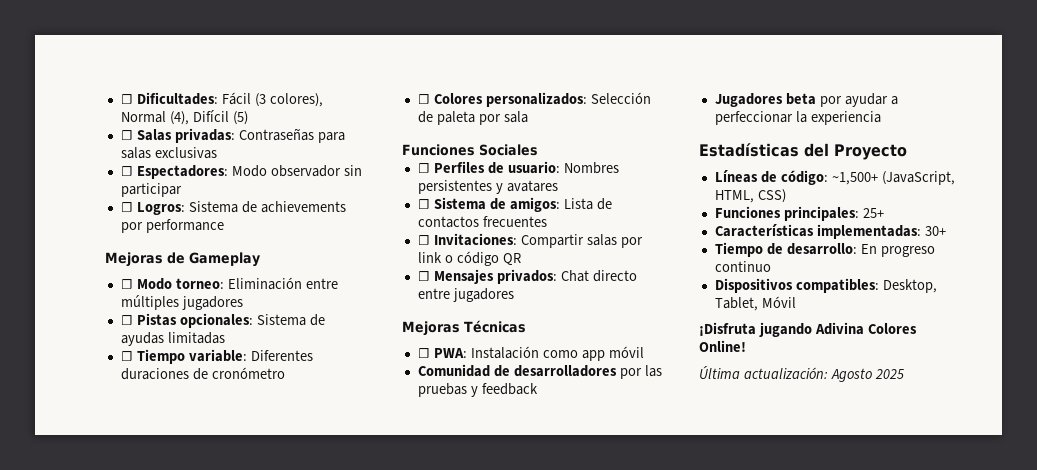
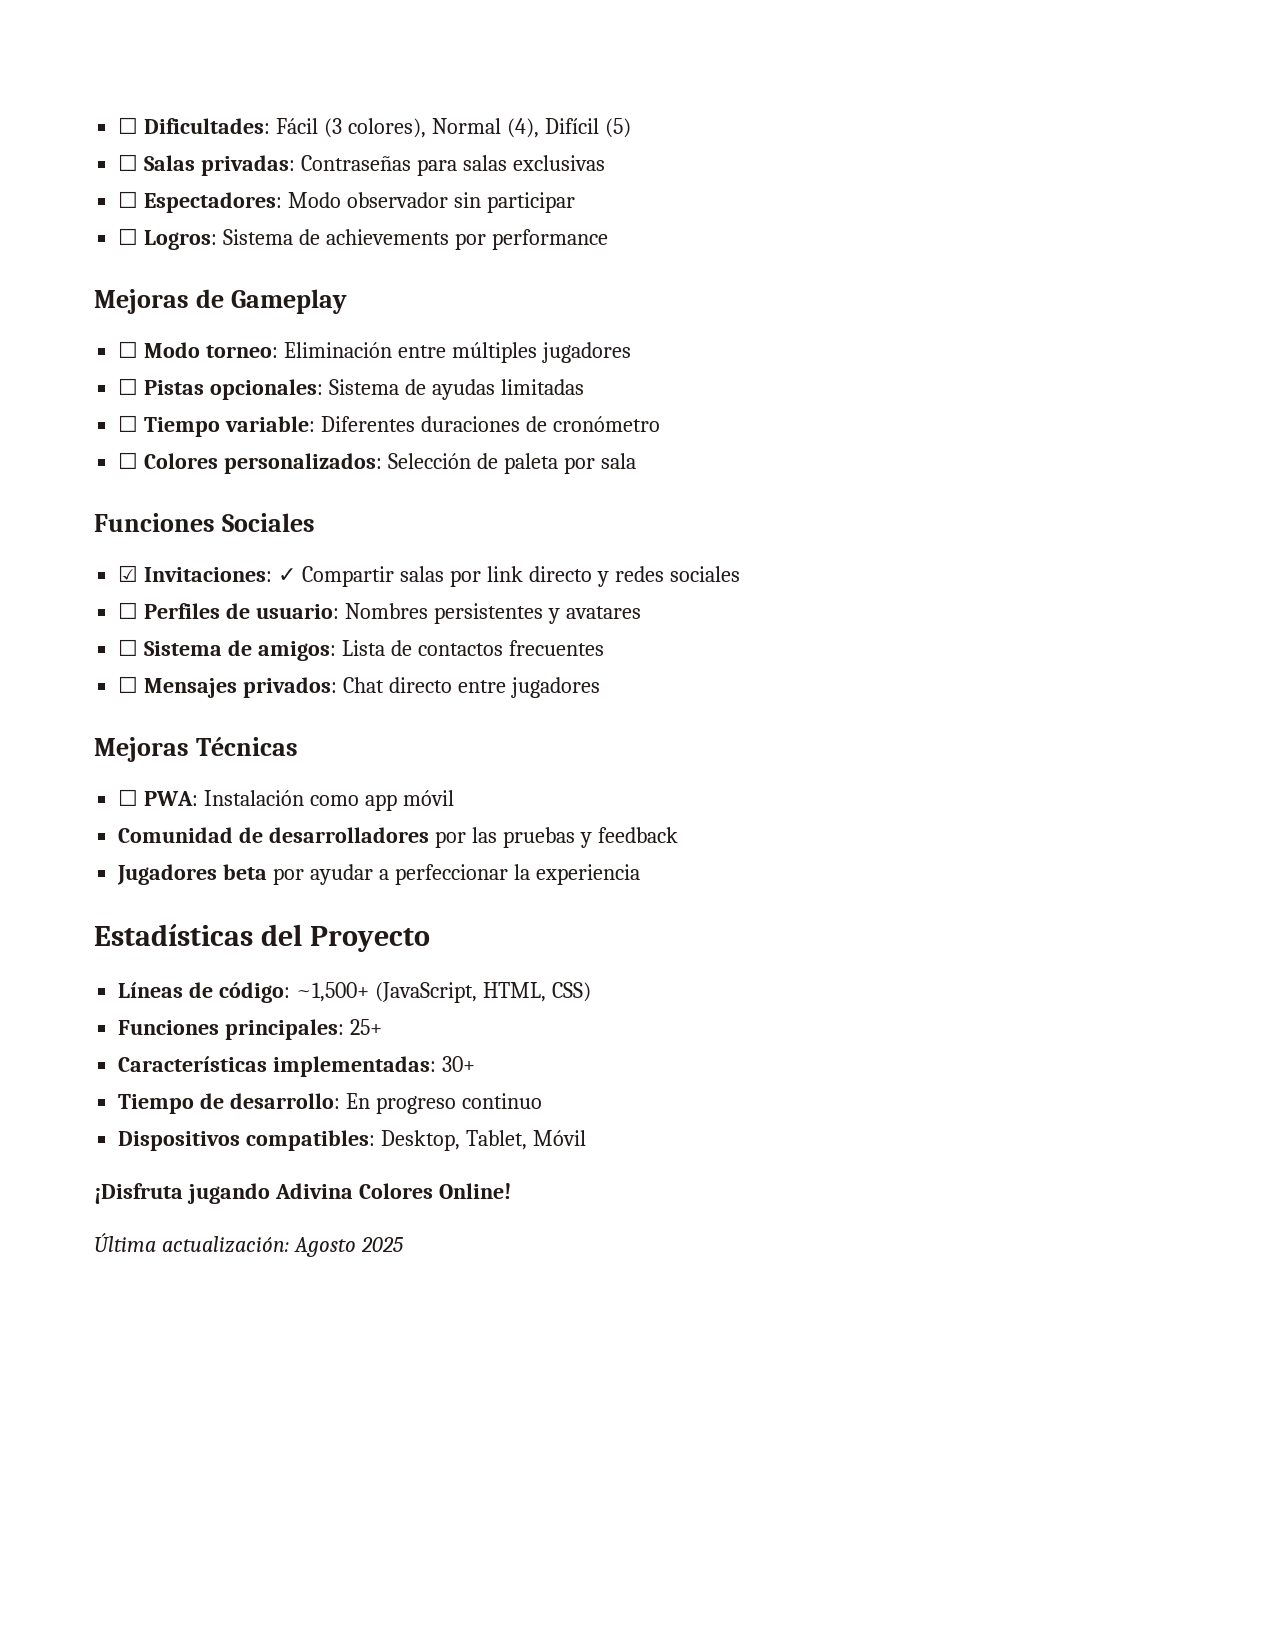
+ ☑ Invitaciones: ✓ Compartir salas por link directo y redes sociales
- ☐ Invitaciones: Compartir salas por link o código QR

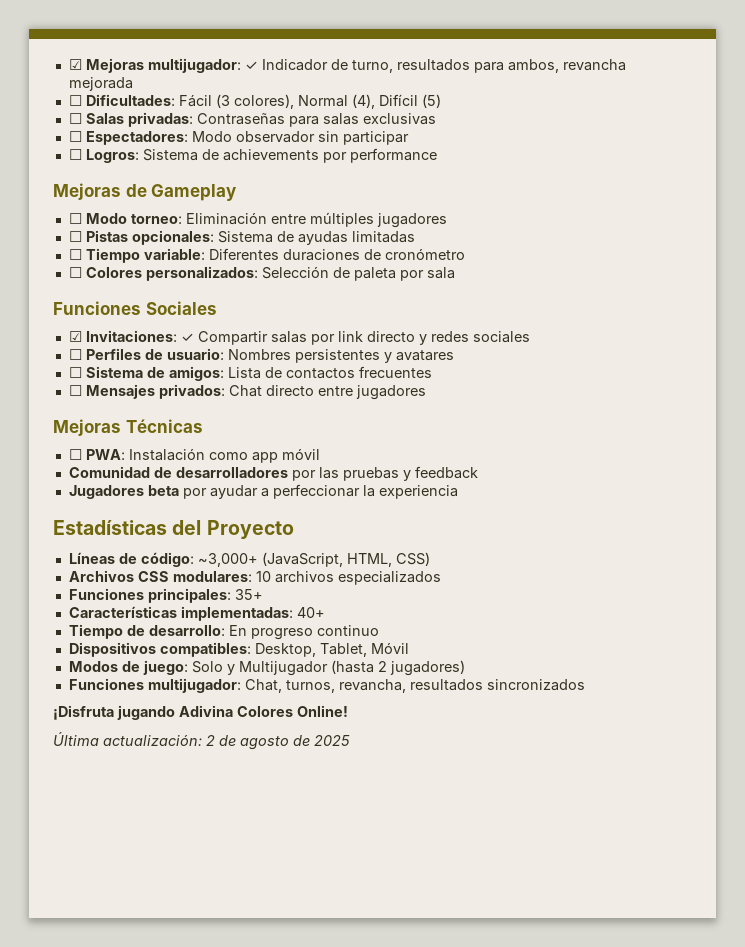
+ ☑ Mejoras multijugador: ✓ Indicador de turno, resultados para ambos, revancha mejorada
- Líneas de código: ~1,500+ (JavaScript, HTML, CSS)
+ Líneas de código: ~3,000+ (JavaScript, HTML, CSS)
+ Archivos CSS modulares: 10 archivos especializados
- Funciones principales: 25+
+ Funciones principales: 35+
- Características implementadas: 30+
+ Características implementadas: 40+
+ Modos de juego: Solo y Multijugador (hasta 2 jugadores)
+ Funciones multijugador: Chat, turnos, revancha, resultados sincronizados
- Última actualización: Agosto 2025
+ Última actualización: 2 de agosto de 2025

